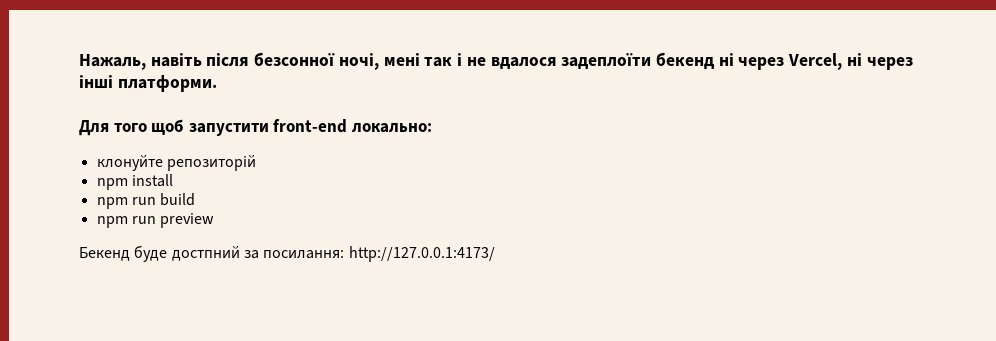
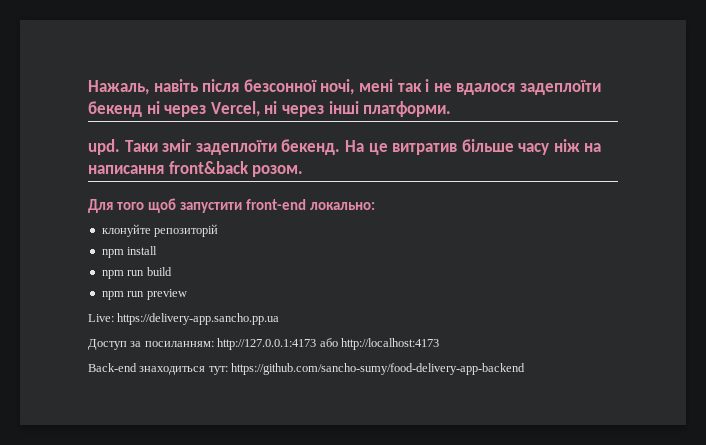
+ upd. Таки зміг задеплоїти бекенд. На це витратив більше часу ніж на написання front&back розом.
- Бекенд буде достпний за посилання: http://127.0.0.1:4173/
+ Live: https://delivery-app.sancho.pp.ua
+ Доступ за посиланням: http://127.0.0.1:4173 або http://localhost:4173
+ Back-end знаходиться тут: https://github.com/sancho-sumy/food-delivery-app-backend

